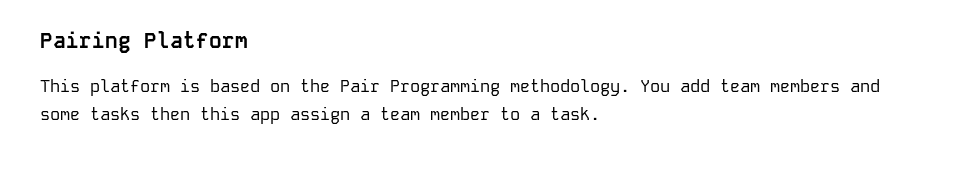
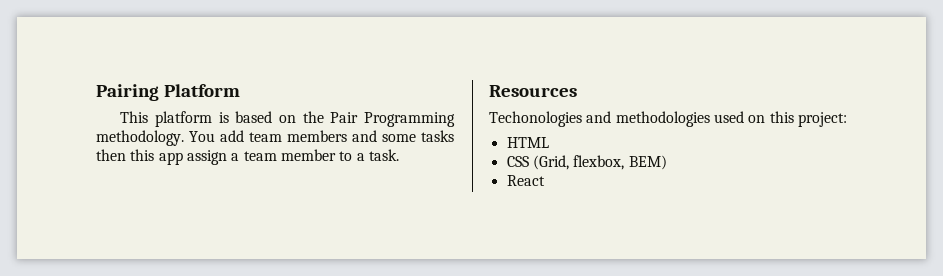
+ Resources
+ Techonologies and methodologies used on this project:
+ HTML
+ CSS (Grid, flexbox, BEM)
+ React

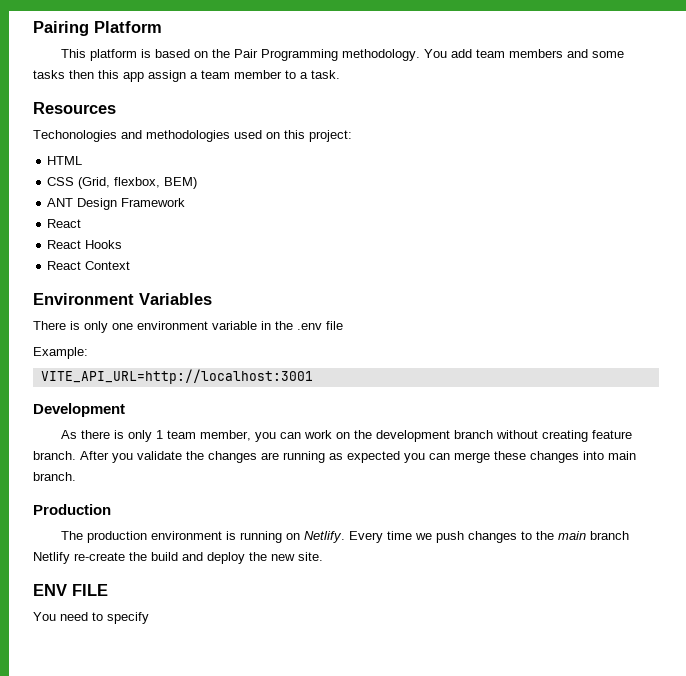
+ ANT Design Framework
  React
+ React Hooks
+ React Context
+ Environment Variables
+ There is only one environment variable in the .env file
+ Example:
+ VITE_API_URL=http://localhost:3001
+ Development
+ As there is only 1 team member, you can work on the development branch without creating feature branch. After you validate the changes are running as expected you can merge these changes into main branch.
+ Production
+ The production environment is running on Netlify. Every time we push changes to the main branch Netlify re-create the build and deploy the new site.
+ ENV FILE
+ You need to specify

